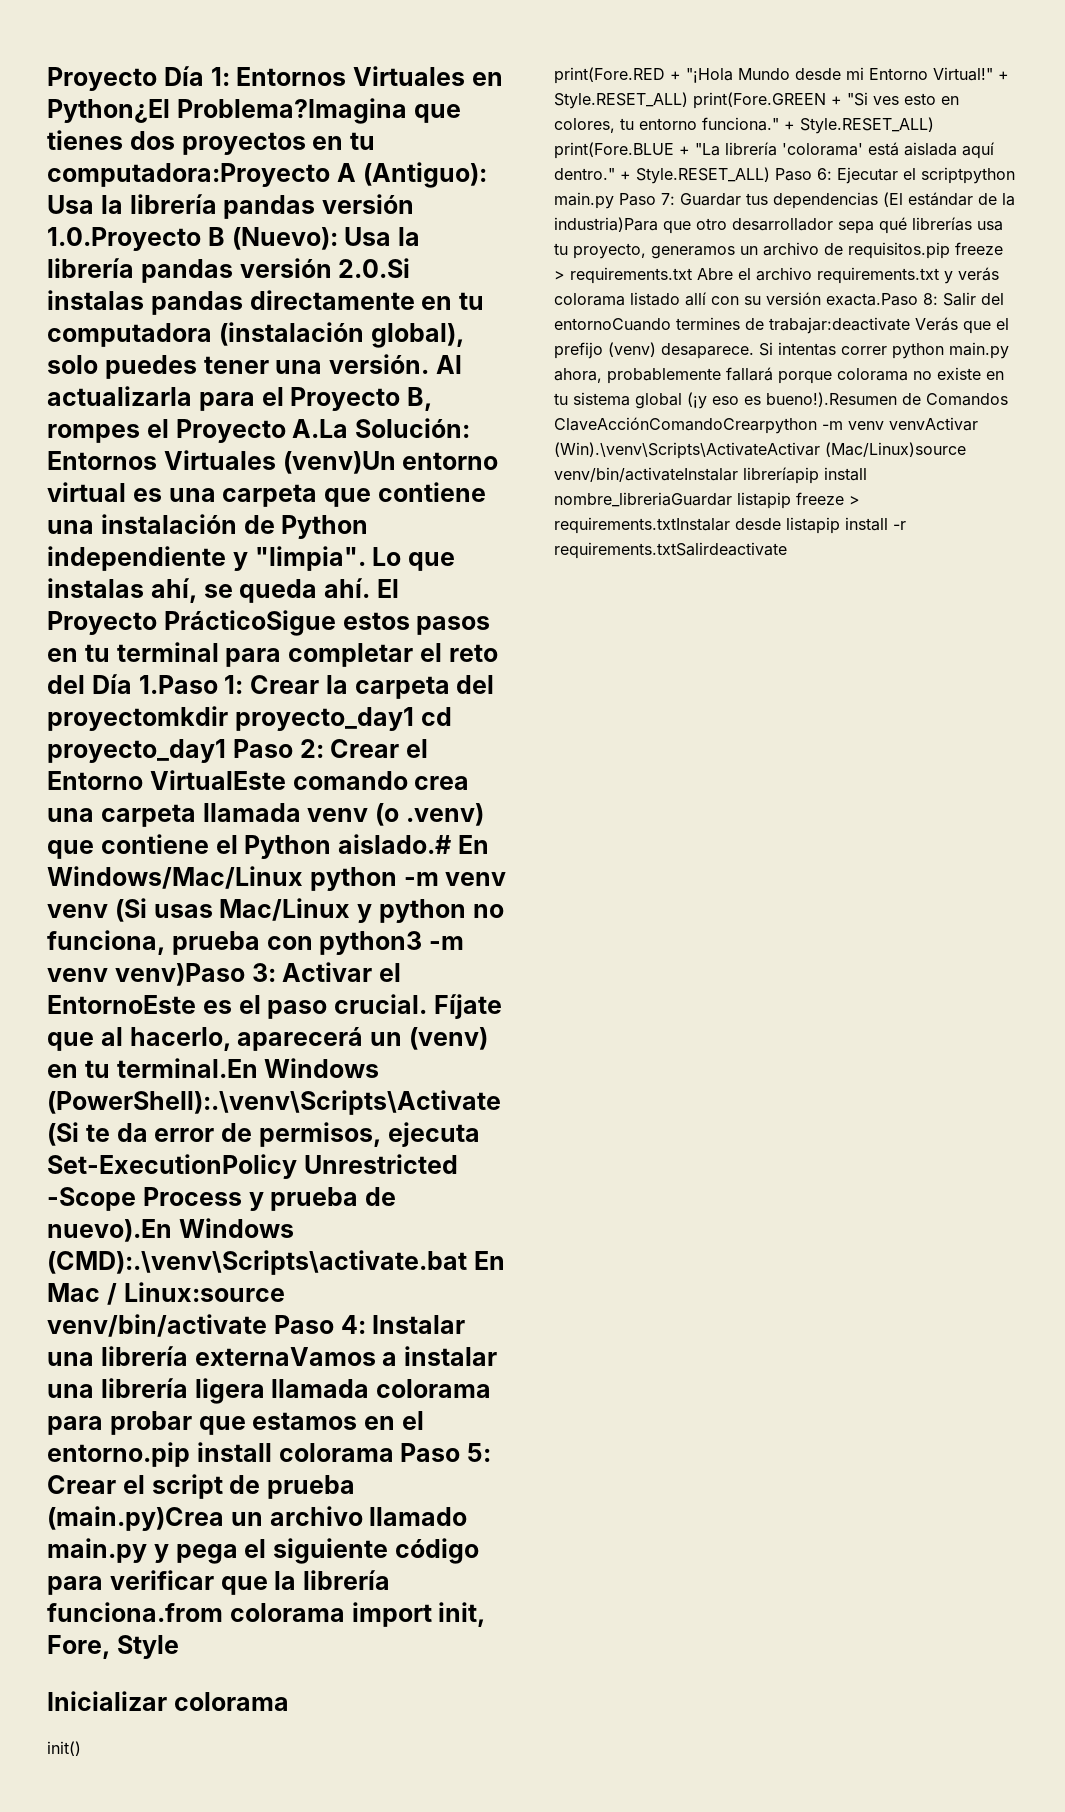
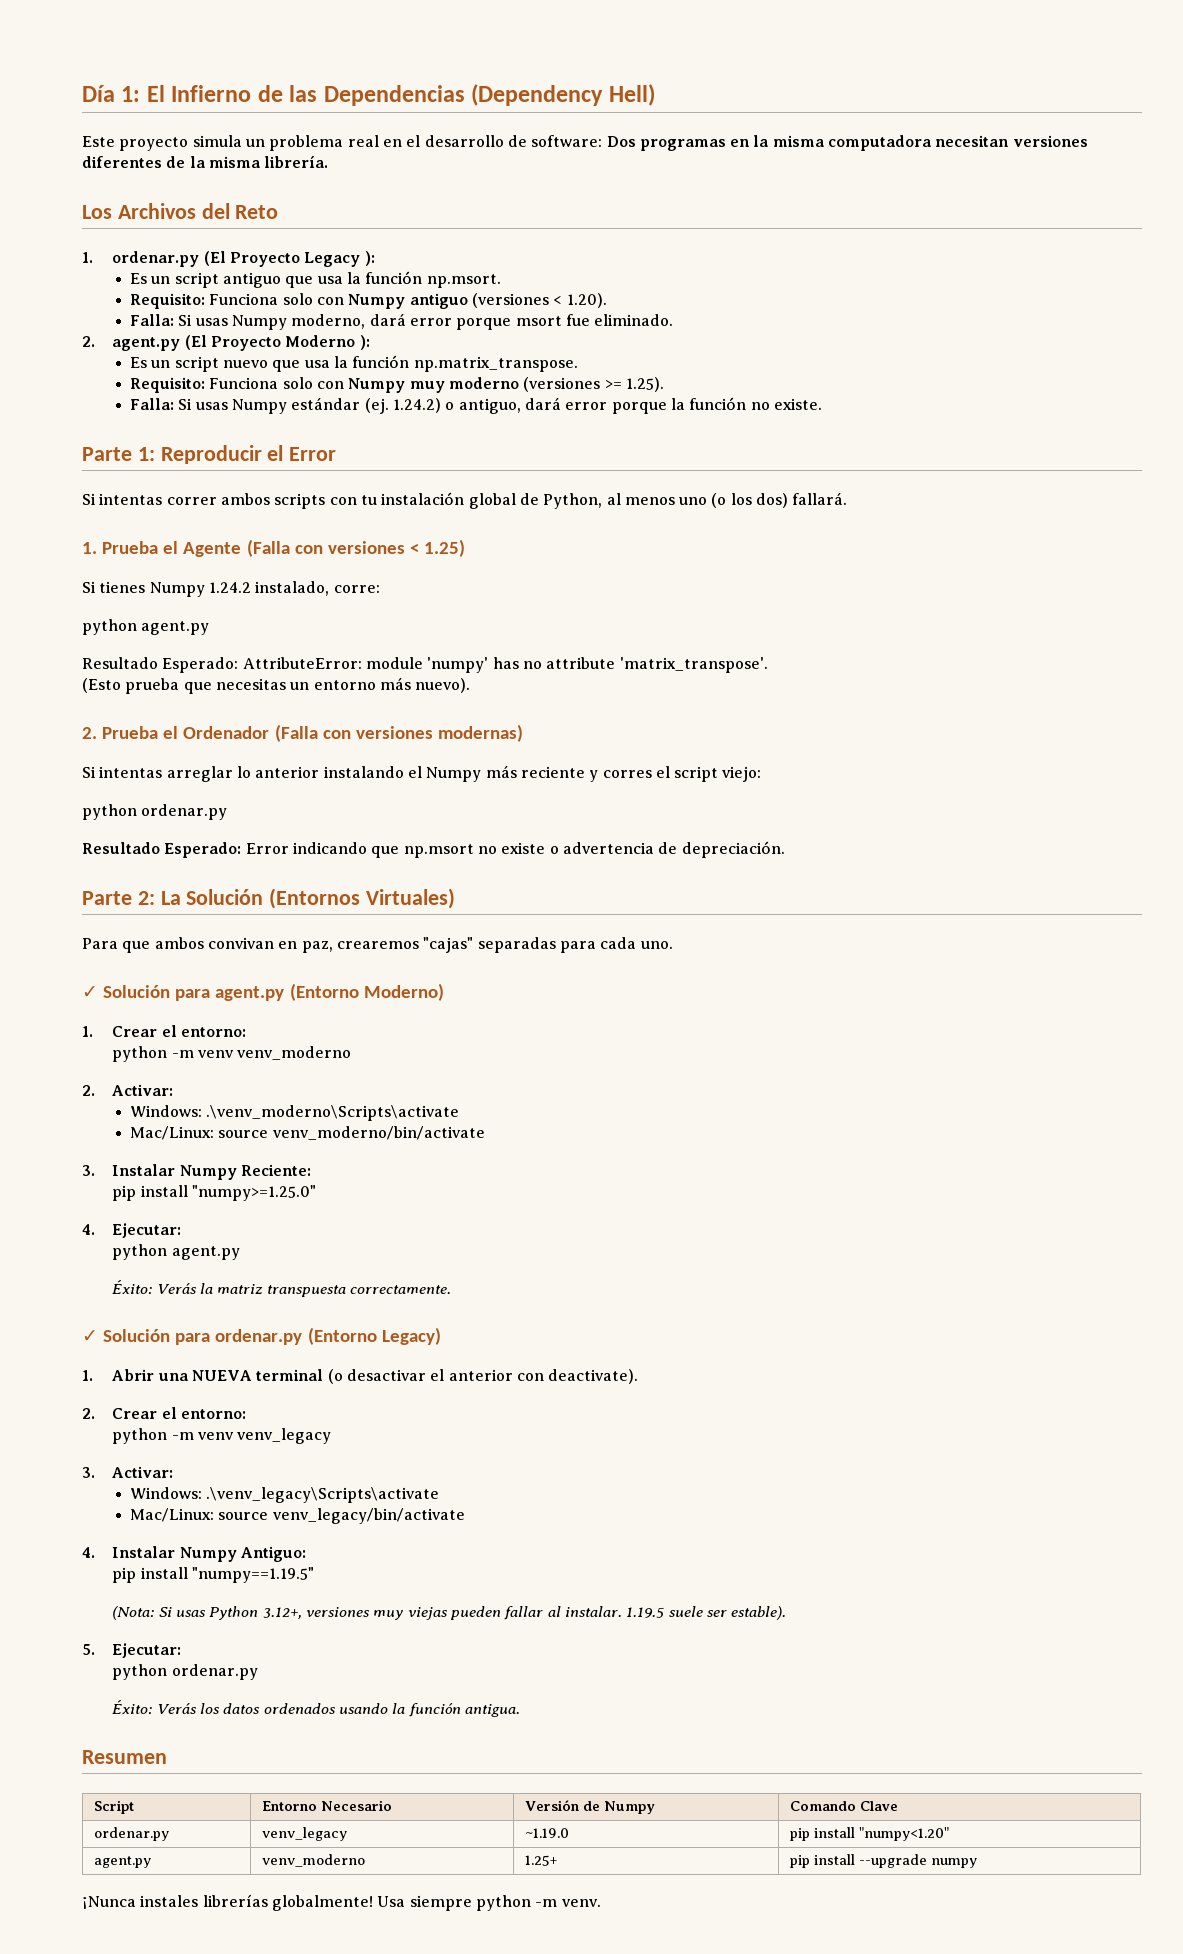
- Proyecto Día 1: Entornos Virtuales en Python¿El Problema?Imagina que tienes dos proyectos en tu computadora:Proyecto A (Antiguo): Usa la librería pandas versión 1.0.Proyecto B (Nuevo): Usa la librería pandas versión 2.0.Si instalas pandas directamente en tu computadora (instalación global), solo puedes tener una versión. Al actualizarla para el Proyecto B, rompes el Proyecto A.La Solución: Entornos Virtuales (venv)Un entorno virtual es una carpeta que contiene una instalación de Python independiente y "limpia". Lo que instalas ahí, se queda ahí. El Proyecto PrácticoSigue estos pasos en tu terminal para completar el reto del Día 1.Paso 1: Crear la carpeta del proyectomkdir proyecto_day1 cd proyecto_day1 Paso 2: Crear el Entorno VirtualEste comando crea una carpeta llamada venv (o .venv) que contiene el Python aislado.# En Windows/Mac/Linux python -m venv venv (Si usas Mac/Linux y python no funciona, prueba con python3 -m venv venv)Paso 3: Activar el EntornoEste es el paso crucial. Fíjate que al hacerlo, aparecerá un (venv) en tu terminal.En Windows (PowerShell):.\venv\Scripts\Activate (Si te da error de permisos, ejecuta Set-ExecutionPolicy Unrestricted -Scope Process y prueba de nuevo).En Windows (CMD):.\venv\Scripts\activate.bat En Mac / Linux:source venv/bin/activate Paso 4: Instalar una librería externaVamos a instalar una librería ligera llamada colorama para probar que estamos en el entorno.pip install colorama Paso 5: Crear el script de prueba (main.py)Crea un archivo llamado main.py y pega el siguiente código para verificar que la librería funciona.from colorama import init, Fore, Style
- Inicializar colorama
- init()
- print(Fore.RED + "¡Hola Mundo desde mi Entorno Virtual!" + Style.RESET_ALL) print(Fore.GREEN + "Si ves esto en colores, tu entorno funciona." + Style.RESET_ALL) print(Fore.BLUE + "La librería 'colorama' está aislada aquí dentro." + Style.RESET_ALL) Paso 6: Ejecutar el scriptpython main.py Paso 7: Guardar tus dependencias (El estándar de la industria)Para que otro desarrollador sepa qué librerías usa tu proyecto, generamos un archivo de requisitos.pip freeze > requirements.txt Abre el archivo requirements.txt y verás colorama listado allí con su versión exacta.Paso 8: Salir del entornoCuando termines de trabajar:deactivate Verás que el prefijo (venv) desaparece. Si intentas correr python main.py ahora, probablemente fallará porque colorama no existe en tu sistema global (¡y eso es bueno!).Resumen de Comandos ClaveAcciónComandoCrearpython -m venv venvActivar (Win).\venv\Scripts\ActivateActivar (Mac/Linux)source venv/bin/activateInstalar libreríapip install nombre_libreriaGuardar listapip freeze > requirements.txtInstalar desde listapip install -r requirements.txtSalirdeactivate
+ Día 1: El Infierno de las Dependencias (Dependency Hell)
+ Este proyecto simula un problema real en el desarrollo de software: Dos programas en la misma computadora necesitan versiones diferentes de la misma librería.
+ Los Archivos del Reto
+ 1. ordenar.py (El Proyecto Legacy ):
+ Es un script antiguo que usa la función np.msort.
+ Requisito: Funciona solo con Numpy antiguo (versiones < 1.20).
+ Falla: Si usas Numpy moderno, dará error porque msort fue eliminado.
+ 2. agent.py (El Proyecto Moderno ):
+ Es un script nuevo que usa la función np.matrix_transpose.
+ Requisito: Funciona solo con Numpy muy moderno (versiones >= 1.25).
+ Falla: Si usas Numpy estándar (ej. 1.24.2) o antiguo, dará error porque la función no existe.
+ Parte 1: Reproducir el Error
+ Si intentas correr ambos scripts con tu instalación global de Python, al menos uno (o los dos) fallará.
+ 1. Prueba el Agente (Falla con versiones < 1.25)
+ Si tienes Numpy 1.24.2 instalado, corre:
+ python agent.py
+ Resultado Esperado: AttributeError: module 'numpy' has no attribute 'matrix_transpose'.
+ (Esto prueba que necesitas un entorno más nuevo).
+ 2. Prueba el Ordenador (Falla con versiones modernas)
+ Si intentas arreglar lo anterior instalando el Numpy más reciente y corres el script viejo:
+ python ordenar.py
+ Resultado Esperado: Error indicando que np.msort no existe o advertencia de depreciación.
+ Parte 2: La Solución (Entornos Virtuales)
+ Para que ambos convivan en paz, crearemos "cajas" separadas para cada uno.
+ ✓ Solución para agent.py (Entorno Moderno)
+ 1. Crear el entorno:
+ python -m venv venv_moderno
+ 2. Activar:
+ Windows: .\venv_moderno\Scripts\activate
+ Mac/Linux: source venv_moderno/bin/activate
+ 3. Instalar Numpy Reciente:
+ pip install "numpy>=1.25.0"
+ 4. Ejecutar:
+ python agent.py
+ Éxito: Verás la matriz transpuesta correctamente.
+ ✓ Solución para ordenar.py (Entorno Legacy)
+ 1. Abrir una NUEVA terminal (o desactivar el anterior con deactivate).
+ 2. Crear el entorno:
+ python -m venv venv_legacy
+ 3. Activar:
+ Windows: .\venv_legacy\Scripts\activate
+ Mac/Linux: source venv_legacy/bin/activate
+ 4. Instalar Numpy Antiguo:
+ pip install "numpy==1.19.5"
+ (Nota: Si usas Python 3.12+, versiones muy viejas pueden fallar al instalar. 1.19.5 suele ser estable).
+ 5. Ejecutar:
+ python ordenar.py
+ Éxito: Verás los datos ordenados usando la función antigua.
+ Resumen
+ Script | Entorno Necesario | Versión de Numpy | Comando Clave
+ ordenar.py | venv_legacy | ~1.19.0 | pip install "numpy<1.20"
+ agent.py | venv_moderno | 1.25+ | pip install --upgrade numpy
+ ¡Nunca instales librerías globalmente! Usa siempre python -m venv.

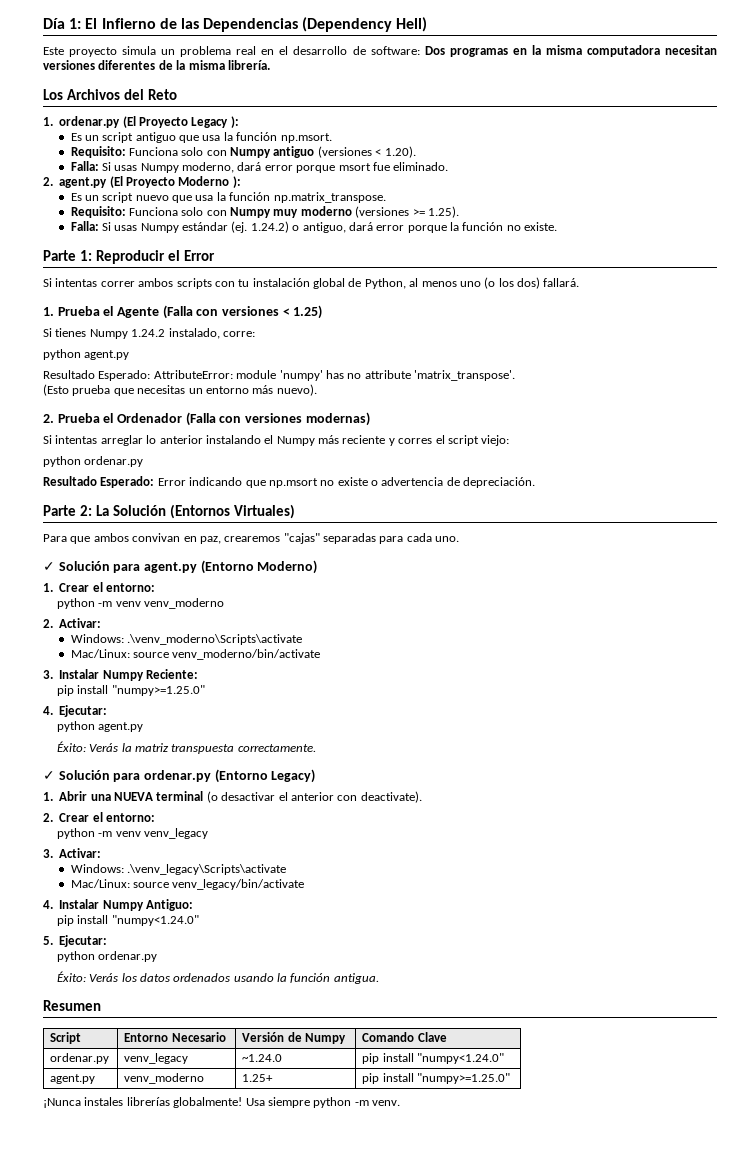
  4. Instalar Numpy Antiguo:
- pip install "numpy==1.19.5"
- (Nota: Si usas Python 3.12+, versiones muy viejas pueden fallar al instalar. 1.19.5 suele ser estable).
+ pip install "numpy<1.24.0"
- ordenar.py | venv_legacy | ~1.19.0 | pip install "numpy<1.20"
+ ordenar.py | venv_legacy | ~1.24.0 | pip install "numpy<1.24.0"
- agent.py | venv_moderno | 1.25+ | pip install --upgrade numpy
+ agent.py | venv_moderno | 1.25+ | pip install "numpy>=1.25.0"

